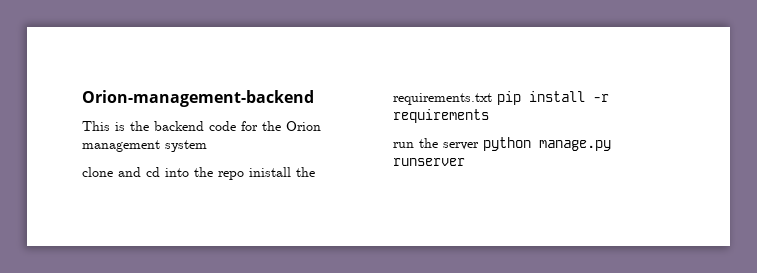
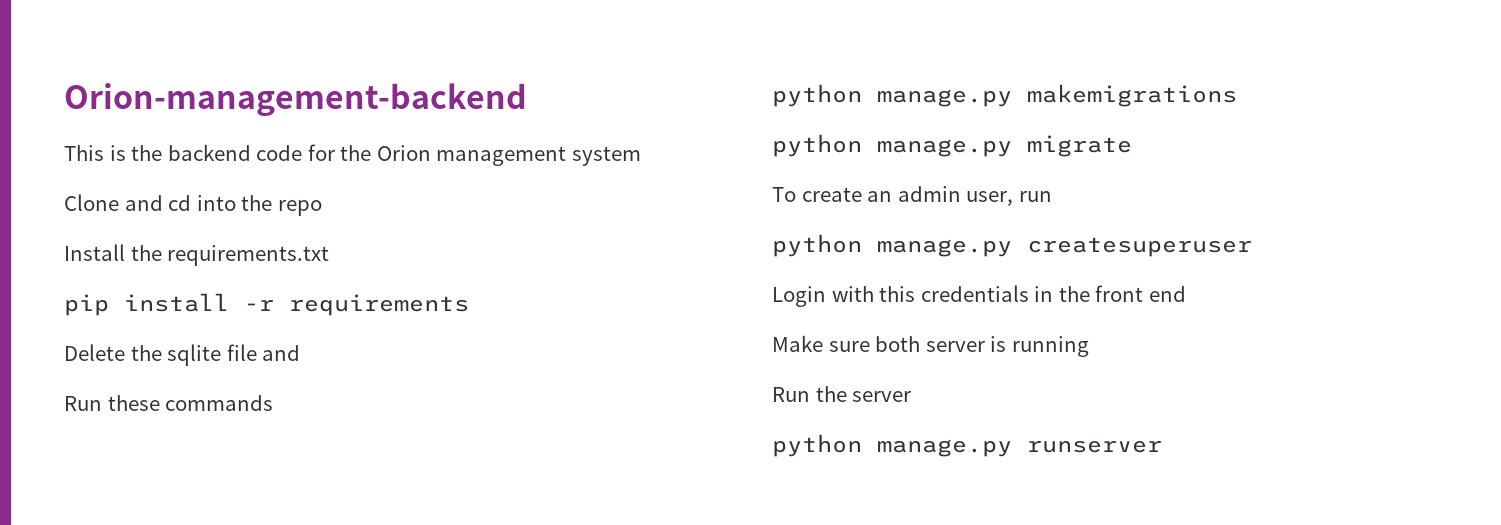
- clone and cd into the repo inistall the requirements.txt pip install -r requirements
+ Clone and cd into the repo
+ Install the requirements.txt
+ pip install -r requirements
- run the server python manage.py runserver
+ Delete the sqlite file and
+ Run these commands
+ python manage.py makemigrations
+ python manage.py migrate
+ To create an admin user, run
+ python manage.py createsuperuser
+ Login with this credentials in the front end
+ Make sure both server is running
+ Run the server
+ python manage.py runserver

